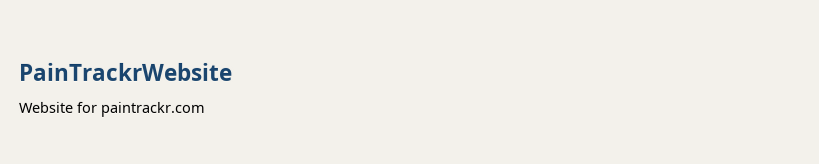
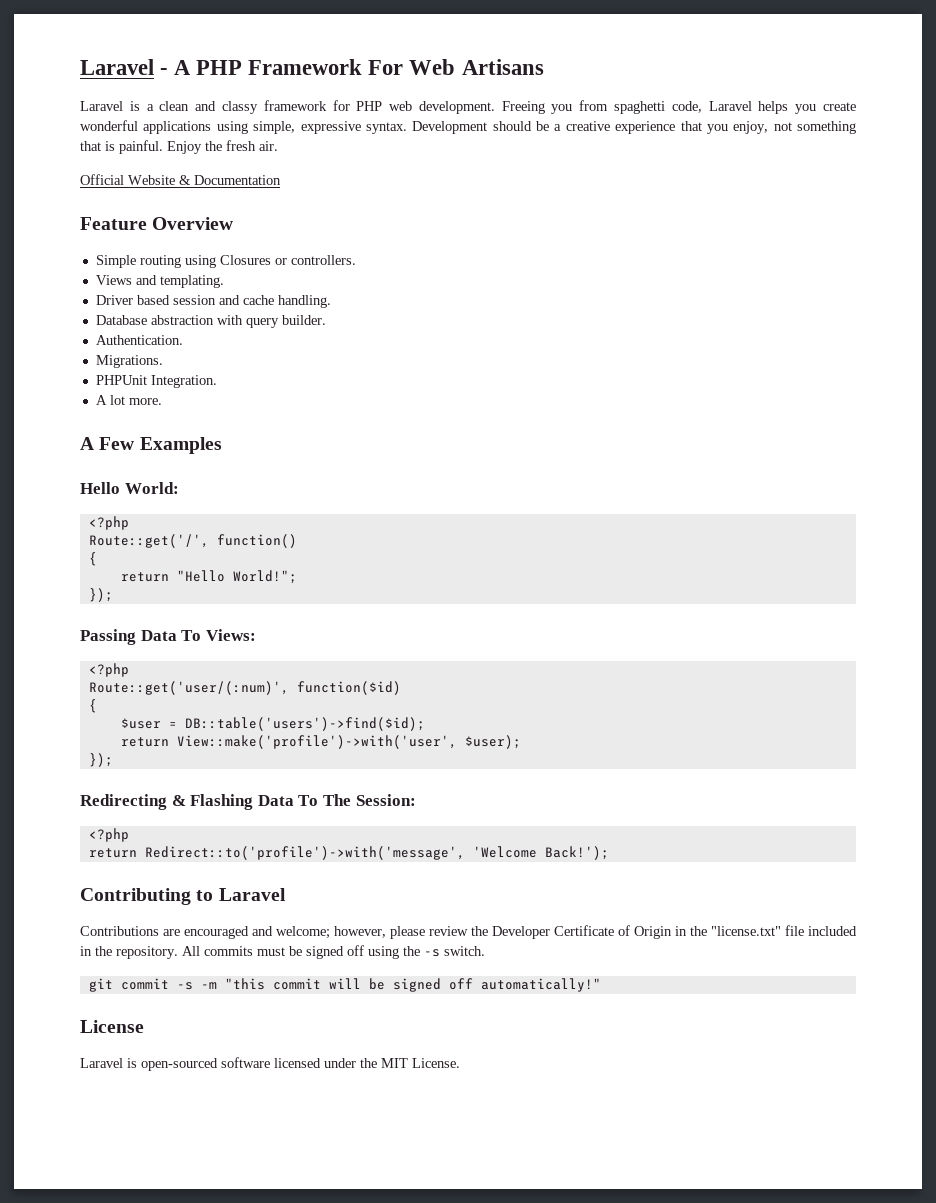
- PainTrackrWebsite
- Website for paintrackr.com
+ Laravel - A PHP Framework For Web Artisans
+ Laravel is a clean and classy framework for PHP web development. Freeing you from spaghetti code, Laravel helps you create wonderful applications using simple, expressive syntax. Development should be a creative experience that you enjoy, not something that is painful. Enjoy the fresh air.
+ Official Website & Documentation
+ Feature Overview
+ Simple routing using Closures or controllers.
+ Views and templating.
+ Driver based session and cache handling.
+ Database abstraction with query builder.
+ Authentication.
+ Migrations.
+ PHPUnit Integration.
+ A lot more.
+ A Few Examples
+ Hello World:
+ <?php
+ Route::get('/', function()
+ {
+ return "Hello World!";
+ });
+ Passing Data To Views:
+ <?php
+ Route::get('user/(:num)', function($id)
+ {
+ $user = DB::table('users')->find($id);
+ return View::make('profile')->with('user', $user);
+ });
+ Redirecting & Flashing Data To The Session:
+ <?php
+ return Redirect::to('profile')->with('message', 'Welcome Back!');
+ Contributing to Laravel
+ Contributions are encouraged and welcome; however, please review the Developer Certificate of Origin in the "license.txt" file included in the repository. All commits must be signed off using the -s switch.
+ git commit -s -m "this commit will be signed off automatically!"
+ License
+ Laravel is open-sourced software licensed under the MIT License.

